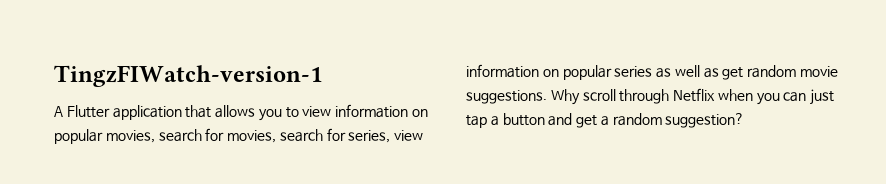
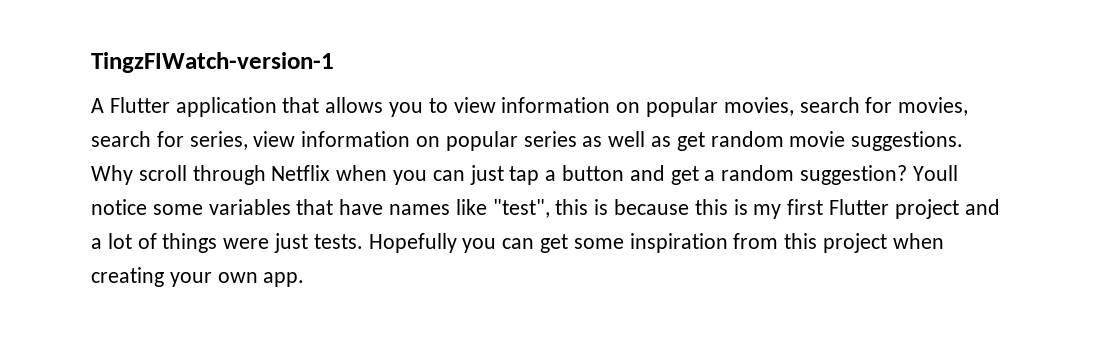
+ Youll notice some variables that have names like "test", this is because this is my first Flutter project and a lot of things were just tests. Hopefully you can get some inspiration from this project when creating your own app.

